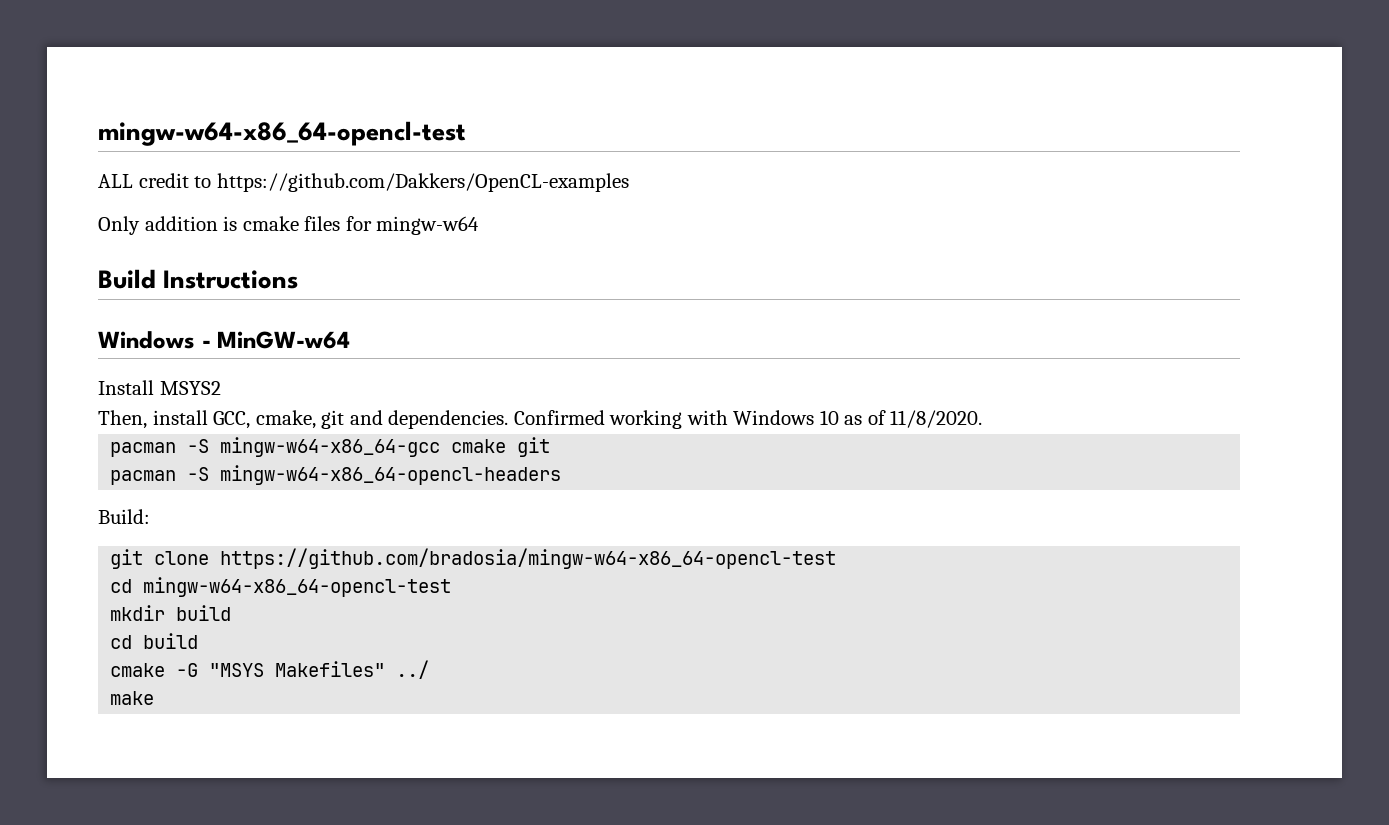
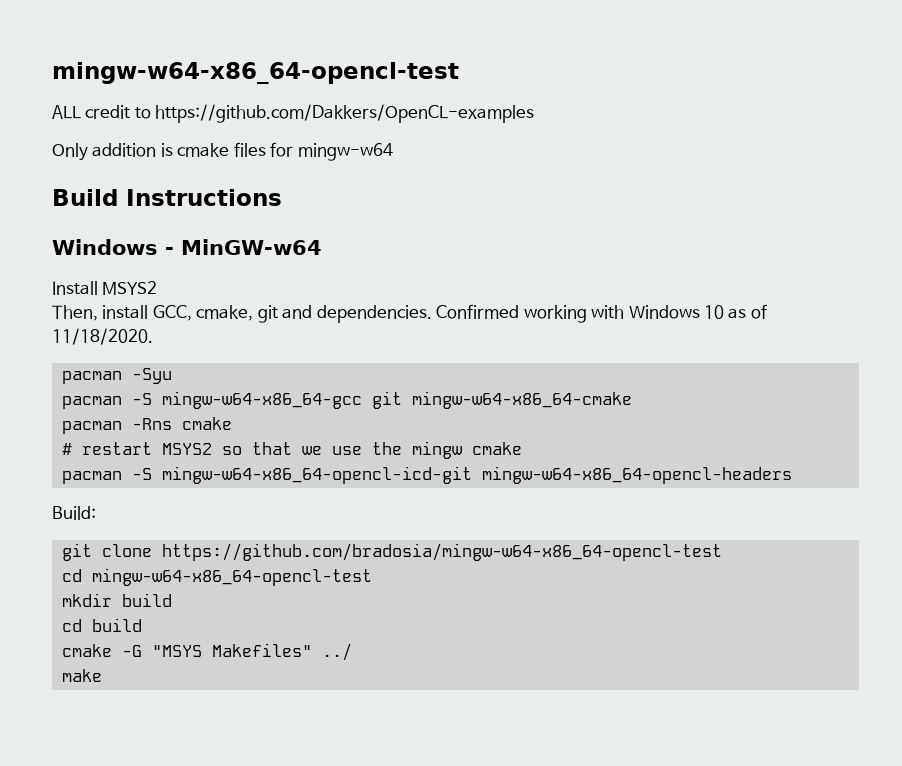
- Confirmed working with Windows 10 as of 11/8/2020.
+ Confirmed working with Windows 10 as of 11/18/2020.
+ pacman -Syu
- pacman -S mingw-w64-x86_64-gcc cmake git
- pacman -S mingw-w64-x86_64-opencl-headers
+ pacman -S mingw-w64-x86_64-gcc git mingw-w64-x86_64-cmake
+ pacman -Rns cmake
+ # restart MSYS2 so that we use the mingw cmake
+ pacman -S mingw-w64-x86_64-opencl-icd-git mingw-w64-x86_64-opencl-headers

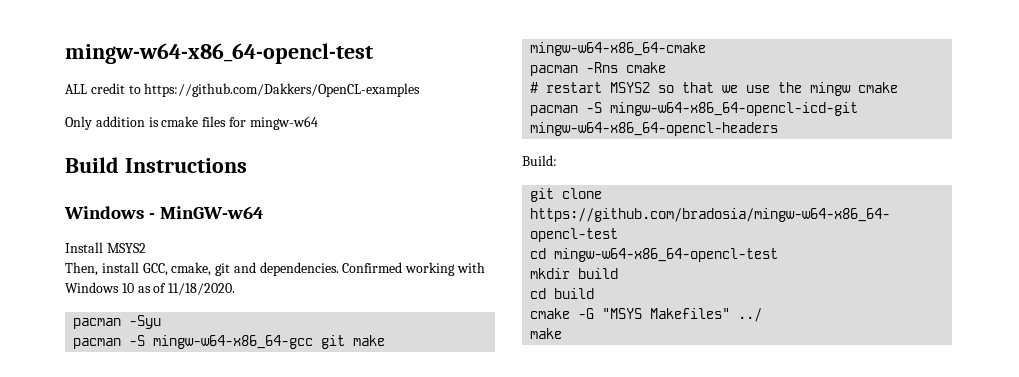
- pacman -S mingw-w64-x86_64-gcc git mingw-w64-x86_64-cmake
+ pacman -S mingw-w64-x86_64-gcc git make mingw-w64-x86_64-cmake

